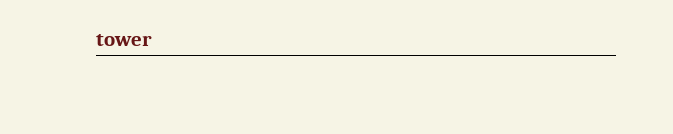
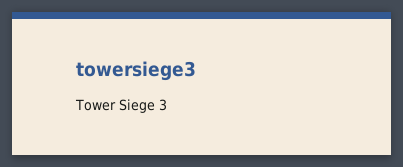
- tower
+ towersiege3
+ Tower Siege 3

